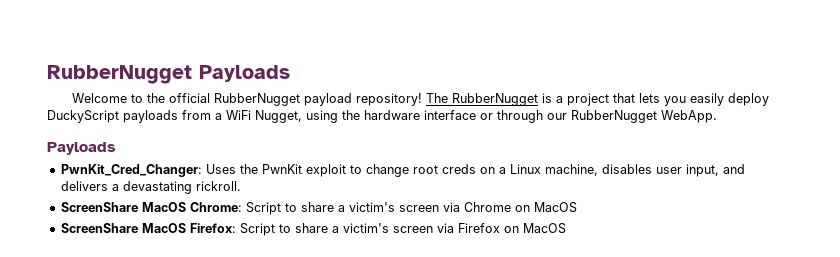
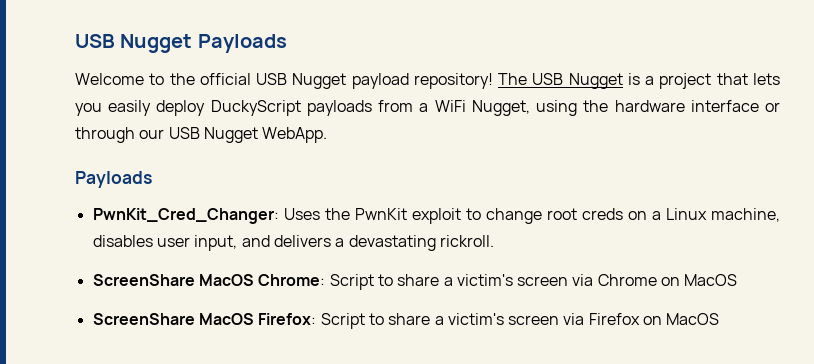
- RubberNugget Payloads
+ USB Nugget Payloads
- Welcome to the official RubberNugget payload repository!
+ Welcome to the official USB Nugget payload repository!
- The RubberNugget is a project that lets you easily deploy DuckyScript payloads from a WiFi Nugget, using the hardware interface or through our RubberNugget WebApp.
+ The USB Nugget is a project that lets you easily deploy DuckyScript payloads from a WiFi Nugget, using the hardware interface or through our USB Nugget WebApp.

